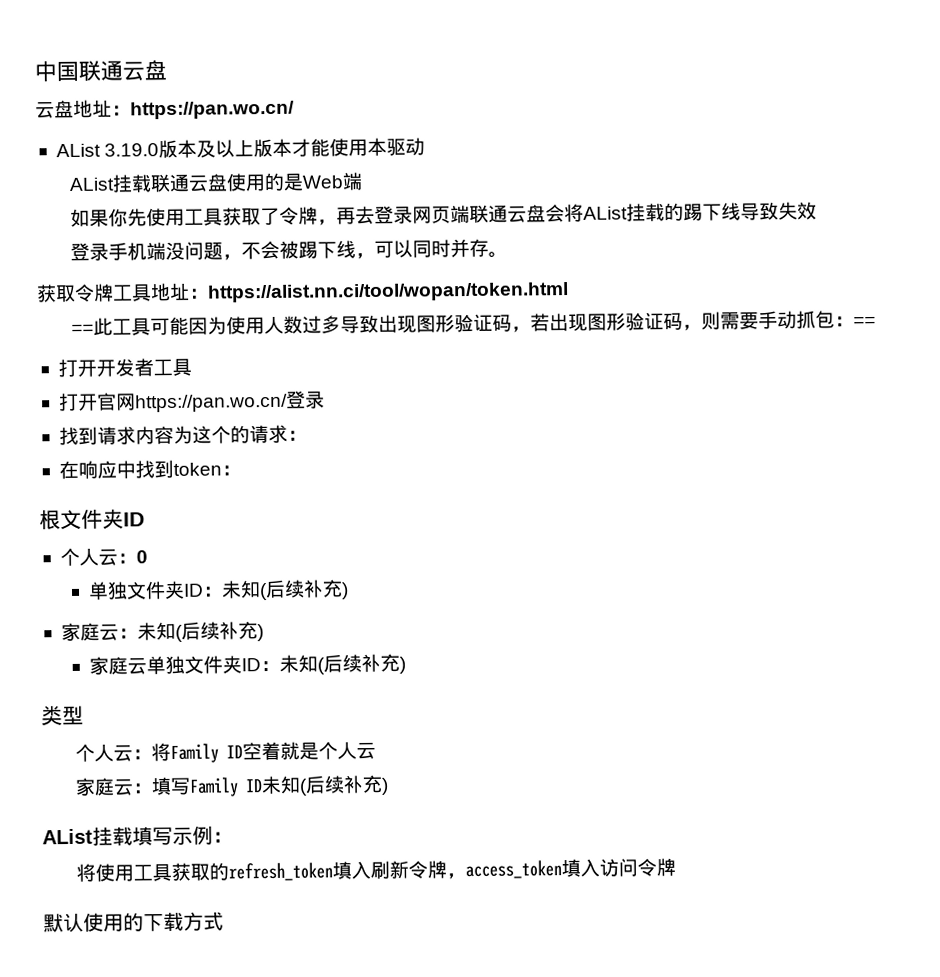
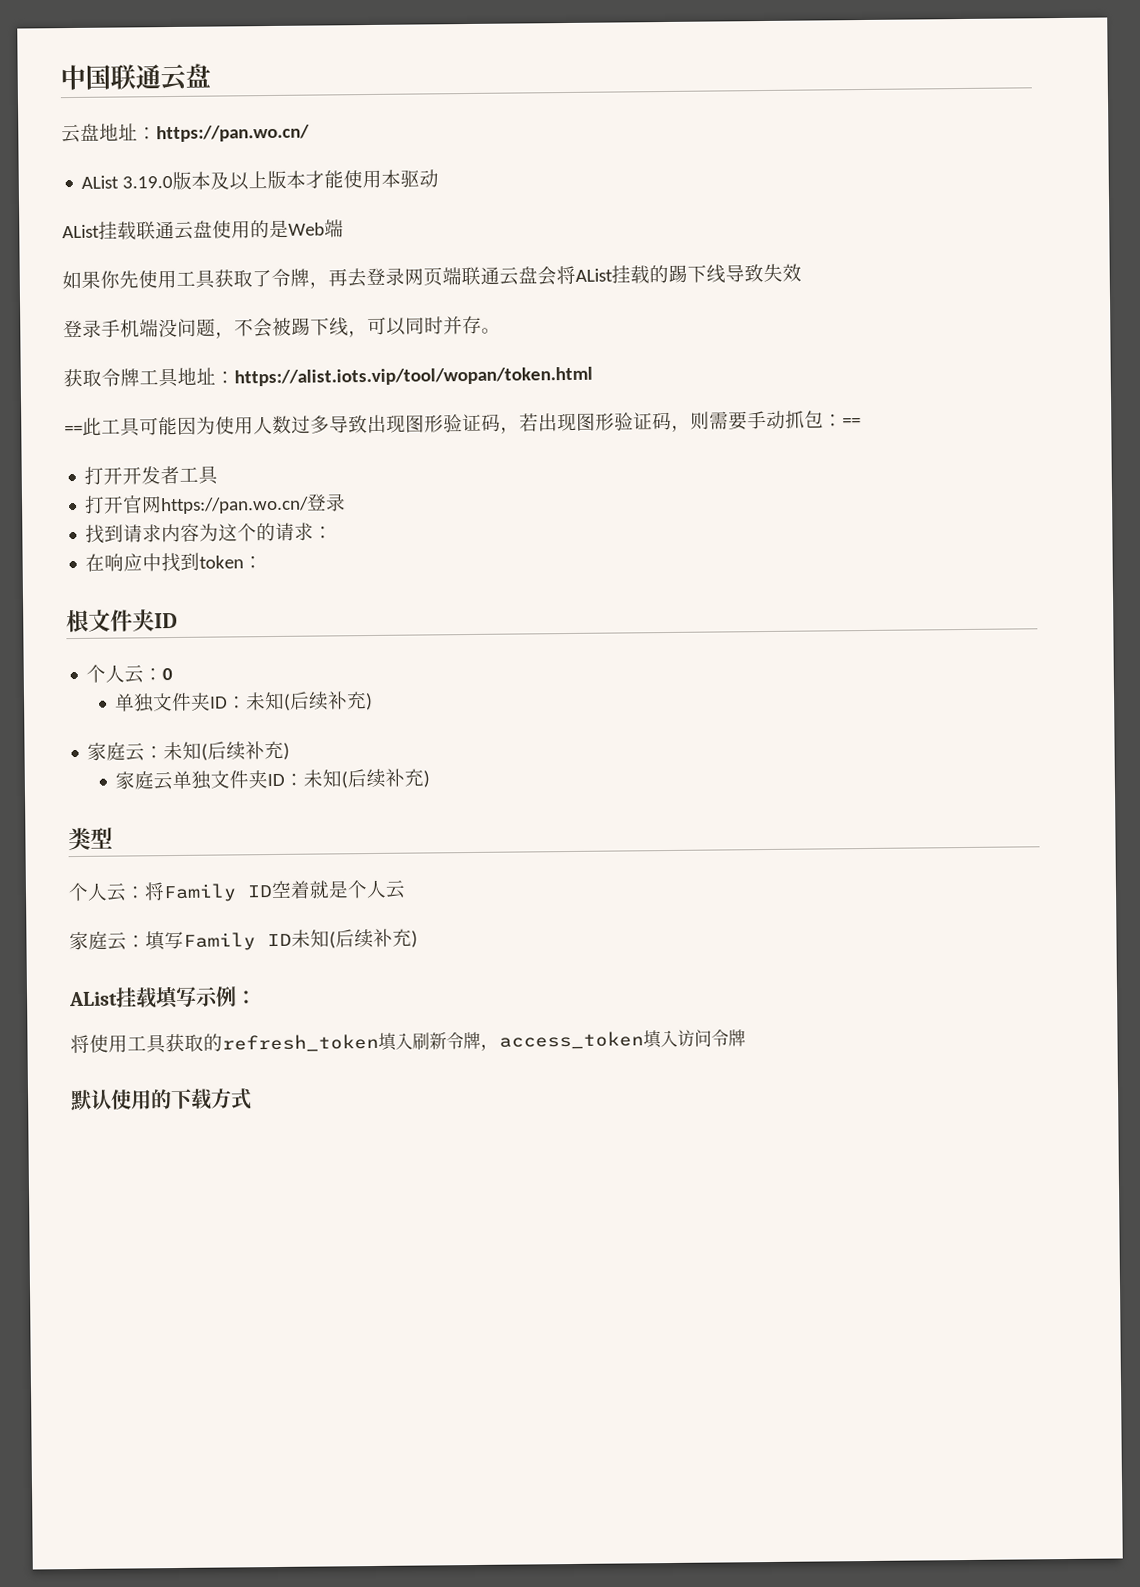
- 获取令牌工具地址：https://alist.nn.ci/tool/wopan/token.html
+ 获取令牌工具地址：https://alist.iots.vip/tool/wopan/token.html

